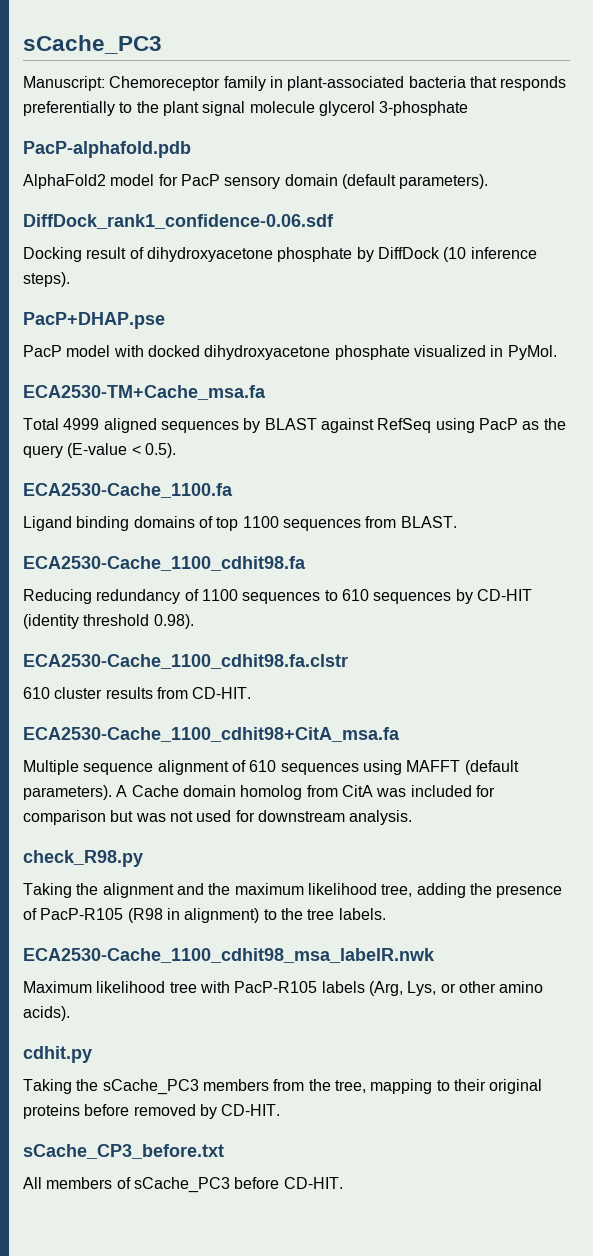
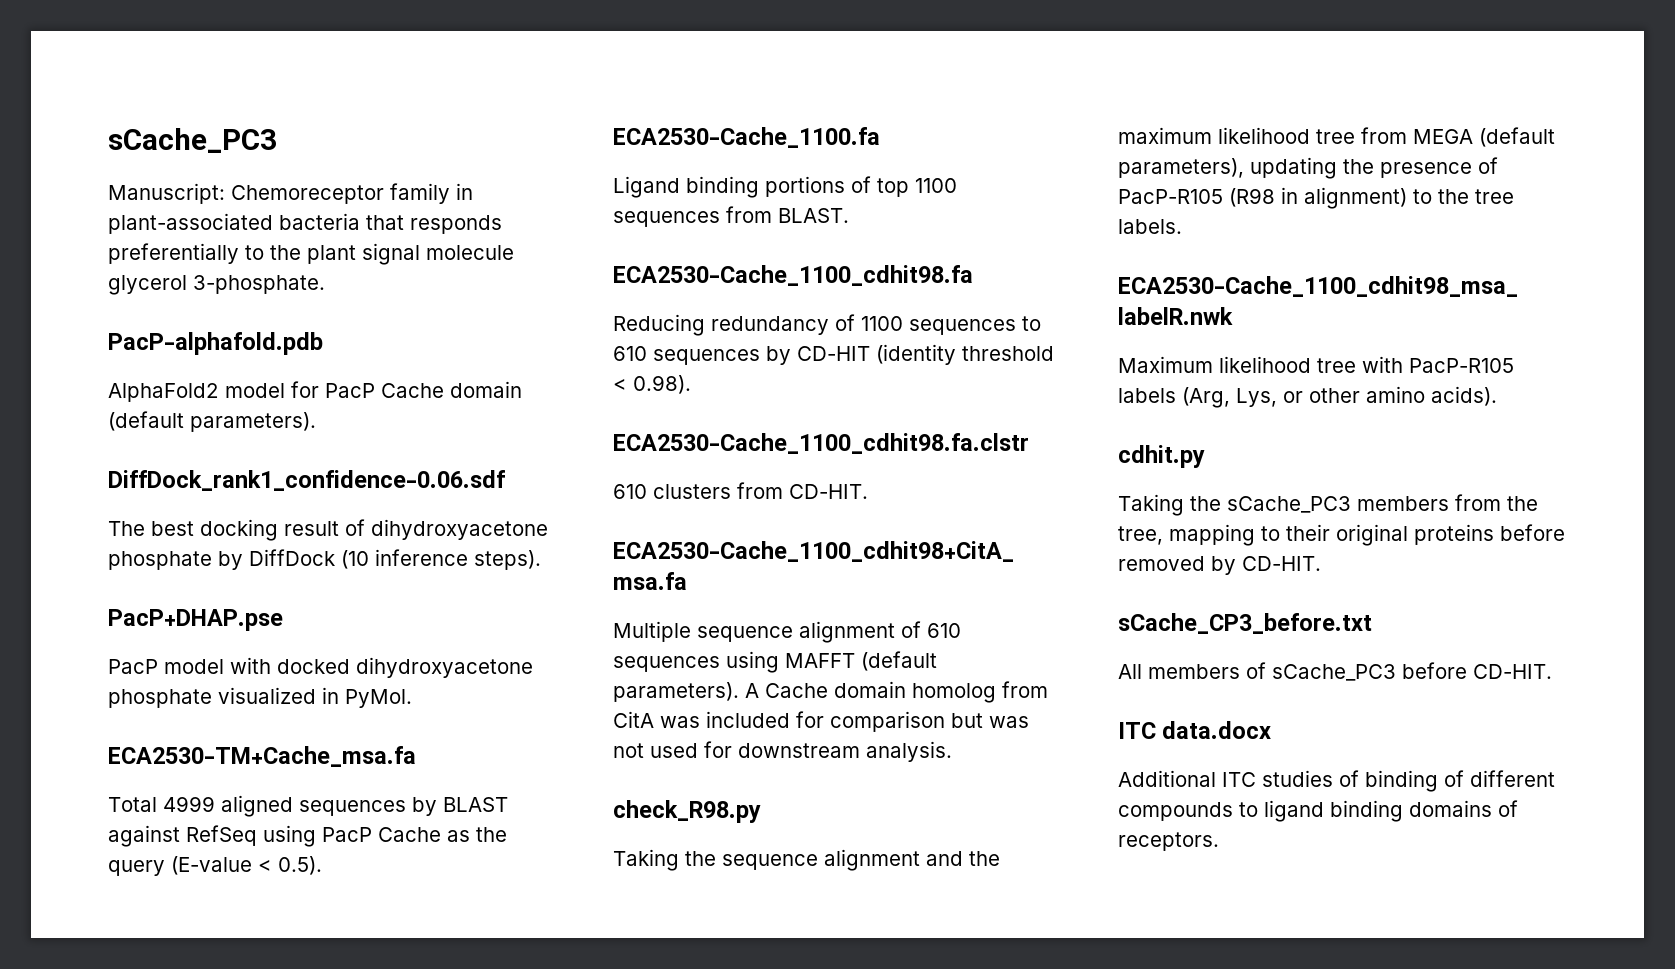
- Manuscript: Chemoreceptor family in plant-associated bacteria that responds preferentially to the plant signal molecule glycerol 3-phosphate
+ Manuscript: Chemoreceptor family in plant-associated bacteria that responds preferentially to the plant signal molecule glycerol 3-phosphate.
- AlphaFold2 model for PacP sensory domain (default parameters).
+ AlphaFold2 model for PacP Cache domain (default parameters).
- Docking result of dihydroxyacetone phosphate by DiffDock (10 inference steps).
+ The best docking result of dihydroxyacetone phosphate by DiffDock (10 inference steps).
- Total 4999 aligned sequences by BLAST against RefSeq using PacP as the query (E-value < 0.5).
+ Total 4999 aligned sequences by BLAST against RefSeq using PacP Cache as the query (E-value < 0.5).
- Ligand binding domains of top 1100 sequences from BLAST.
+ Ligand binding portions of top 1100 sequences from BLAST.
- Reducing redundancy of 1100 sequences to 610 sequences by CD-HIT (identity threshold 0.98).
+ Reducing redundancy of 1100 sequences to 610 sequences by CD-HIT (identity threshold < 0.98).
- 610 cluster results from CD-HIT.
+ 610 clusters from CD-HIT.
- Taking the alignment and the maximum likelihood tree, adding the presence of PacP-R105 (R98 in alignment) to the tree labels.
+ Taking the sequence alignment and the maximum likelihood tree from MEGA (default parameters), updating the presence of PacP-R105 (R98 in alignment) to the tree labels.
+ ITC data.docx
+ Additional ITC studies of binding of different compounds to ligand binding domains of receptors.

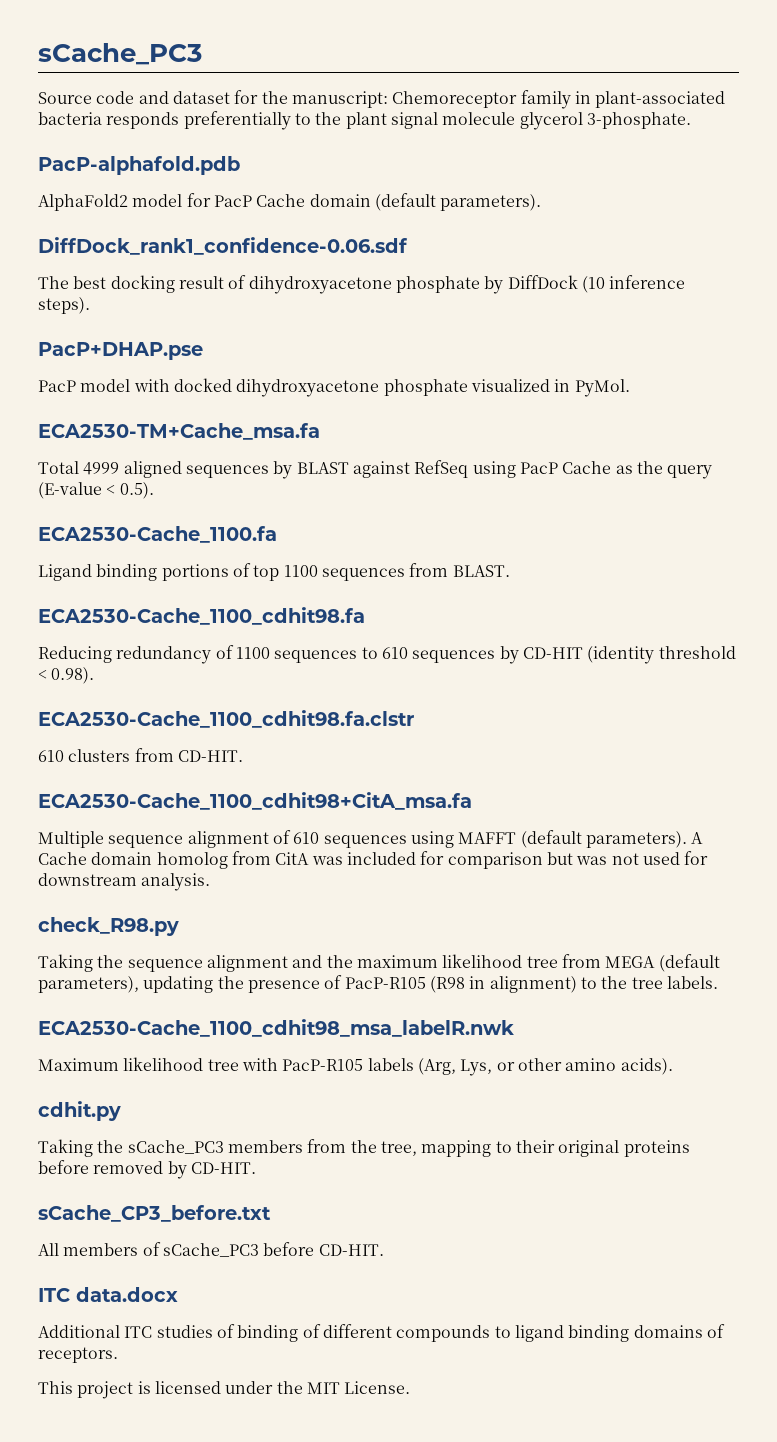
- Manuscript: Chemoreceptor family in plant-associated bacteria that responds preferentially to the plant signal molecule glycerol 3-phosphate.
+ Source code and dataset for the manuscript: Chemoreceptor family in plant-associated bacteria responds preferentially to the plant signal molecule glycerol 3-phosphate.
+ This project is licensed under the MIT License.

